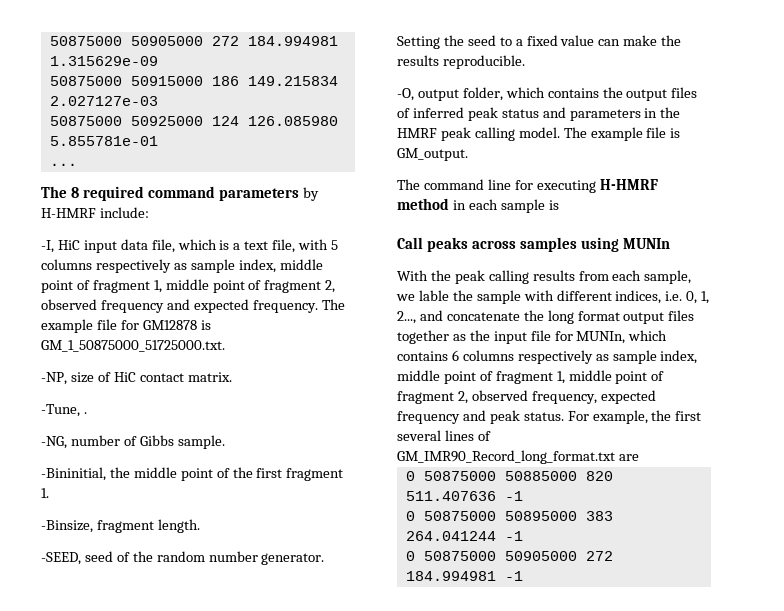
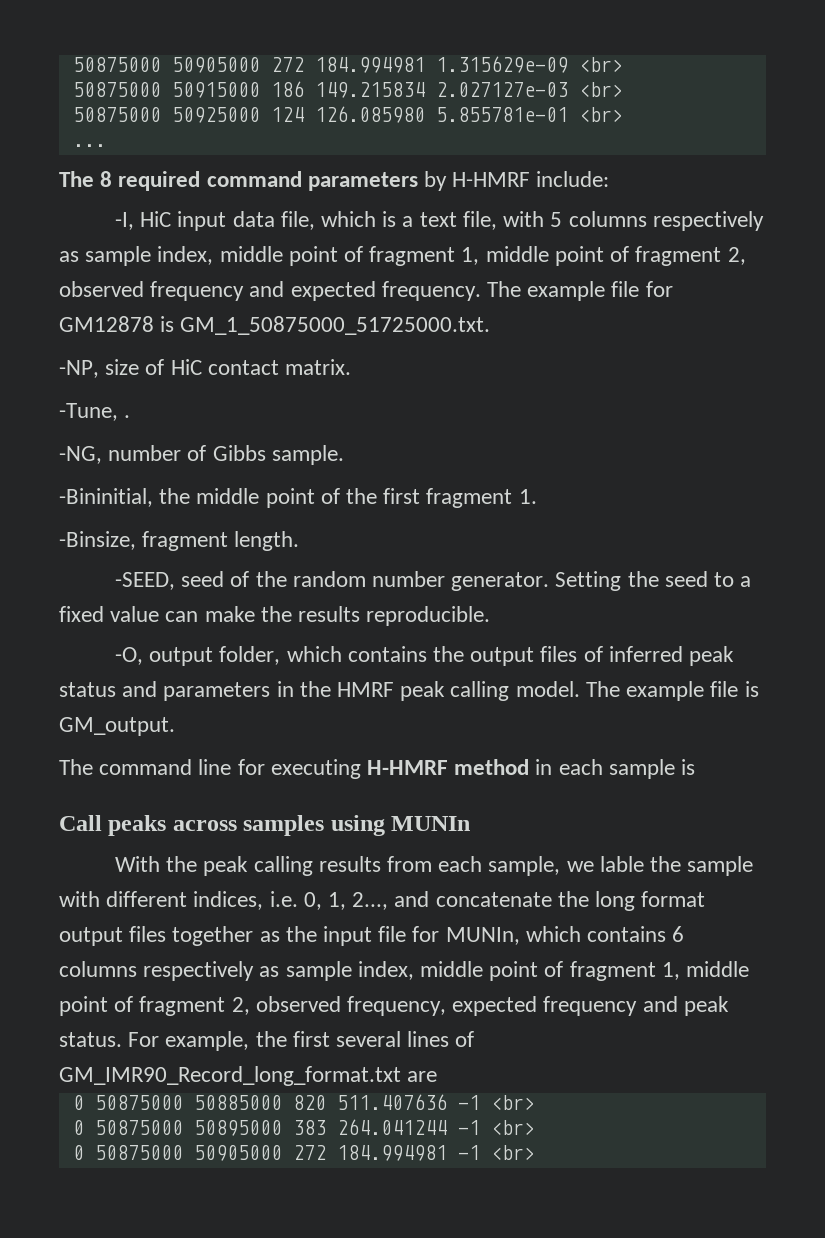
- 50875000 50905000 272 184.994981 1.315629e-09
+ 50875000 50905000 272 184.994981 1.315629e-09 <br>
- 50875000 50915000 186 149.215834 2.027127e-03
+ 50875000 50915000 186 149.215834 2.027127e-03 <br>
- 50875000 50925000 124 126.085980 5.855781e-01
+ 50875000 50925000 124 126.085980 5.855781e-01 <br>
- 0 50875000 50885000 820 511.407636 -1
+ 0 50875000 50885000 820 511.407636 -1 <br>
- 0 50875000 50895000 383 264.041244 -1
+ 0 50875000 50895000 383 264.041244 -1 <br>
- 0 50875000 50905000 272 184.994981 -1
+ 0 50875000 50905000 272 184.994981 -1 <br>

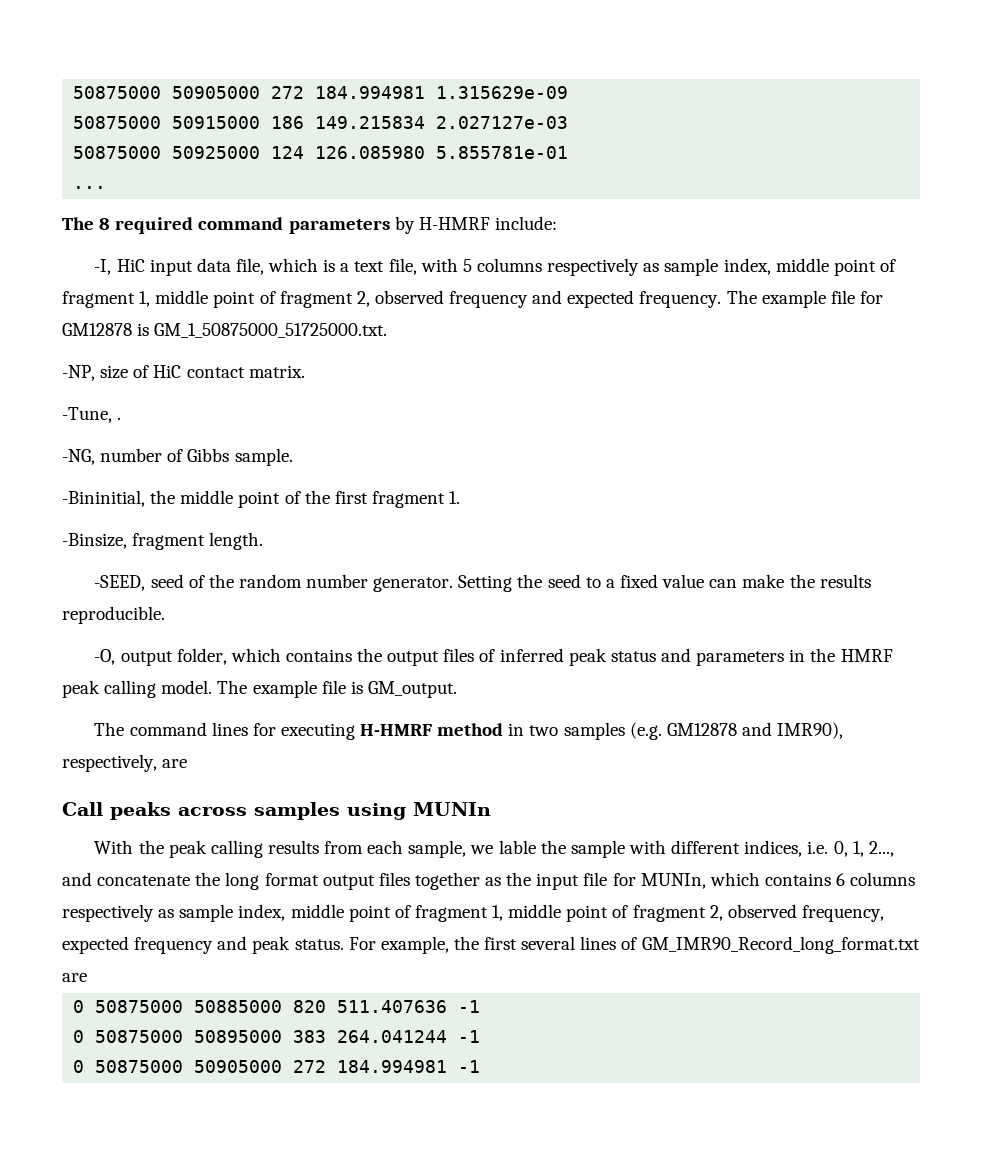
- 50875000 50905000 272 184.994981 1.315629e-09 <br>
+ 50875000 50905000 272 184.994981 1.315629e-09
- 50875000 50915000 186 149.215834 2.027127e-03 <br>
+ 50875000 50915000 186 149.215834 2.027127e-03
- 50875000 50925000 124 126.085980 5.855781e-01 <br>
+ 50875000 50925000 124 126.085980 5.855781e-01
- The command line for executing H-HMRF method in each sample is
+ The command lines for executing H-HMRF method in two samples (e.g. GM12878 and IMR90), respectively, are
- 0 50875000 50885000 820 511.407636 -1 <br>
+ 0 50875000 50885000 820 511.407636 -1
- 0 50875000 50895000 383 264.041244 -1 <br>
+ 0 50875000 50895000 383 264.041244 -1
- 0 50875000 50905000 272 184.994981 -1 <br>
+ 0 50875000 50905000 272 184.994981 -1

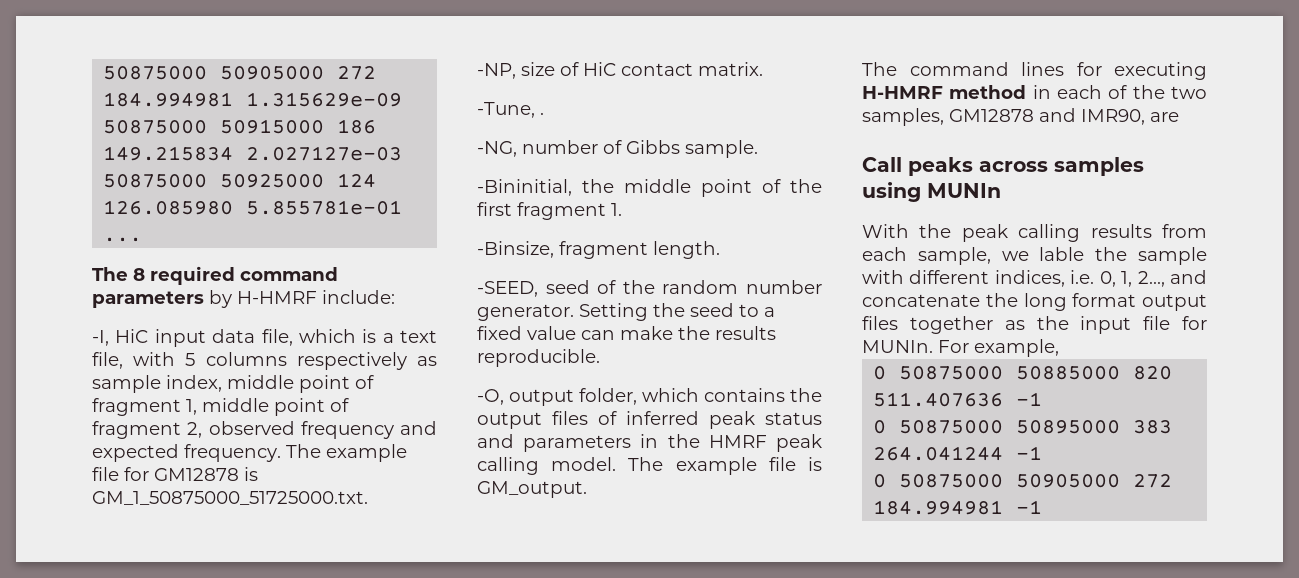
- The command lines for executing H-HMRF method in two samples (e.g. GM12878 and IMR90), respectively, are
+ The command lines for executing H-HMRF method in each of the two samples, GM12878 and IMR90, are
- With the peak calling results from each sample, we lable the sample with different indices, i.e. 0, 1, 2..., and concatenate the long format output files together as the input file for MUNIn, which contains 6 columns respectively as sample index, middle point of fragment 1, middle point of fragment 2, observed frequency, expected frequency and peak status. For example, the first several lines of GM_IMR90_Record_long_format.txt are
+ With the peak calling results from each sample, we lable the sample with different indices, i.e. 0, 1, 2..., and concatenate the long format output files together as the input file for MUNIn. For example,

